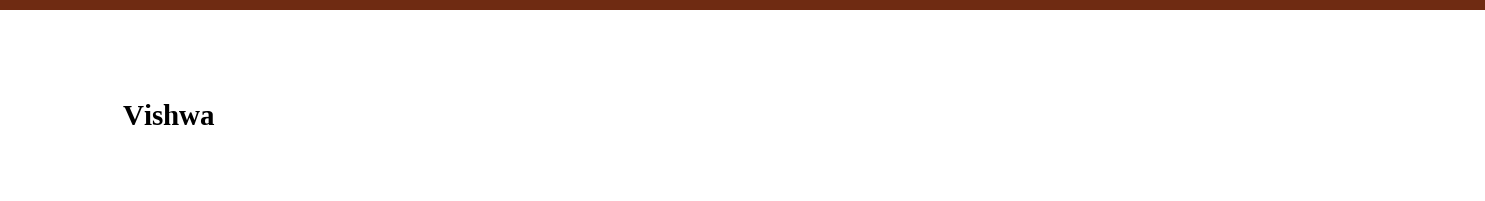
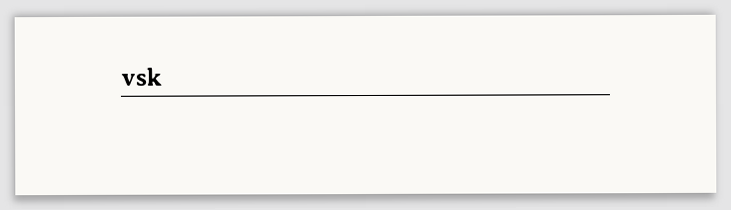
- Vishwa
+ vsk

